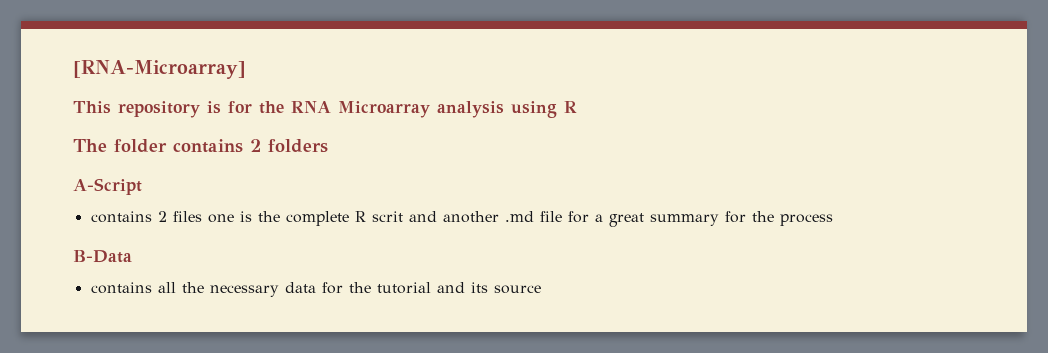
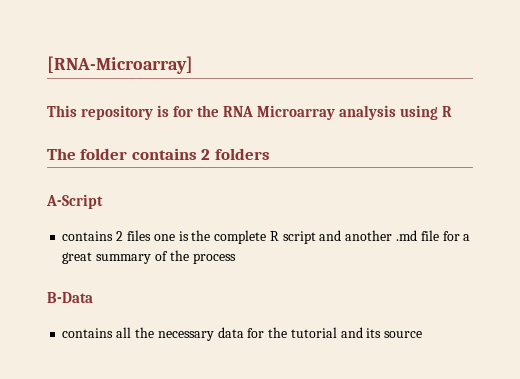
- contains 2 files one is the complete R scrit and another .md file for a great summary for the process
+ contains 2 files one is the complete R script and another .md file for a great summary of the process

